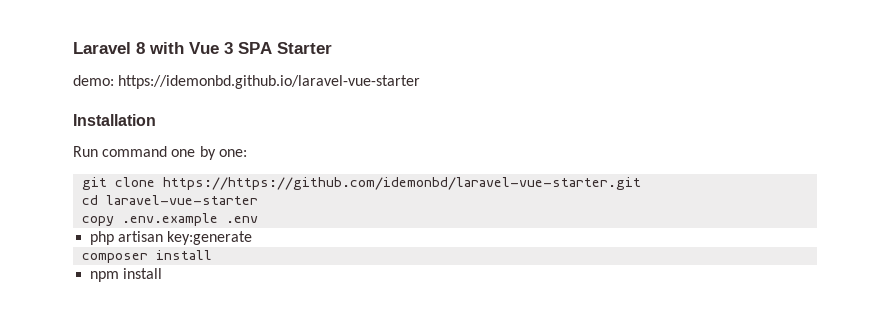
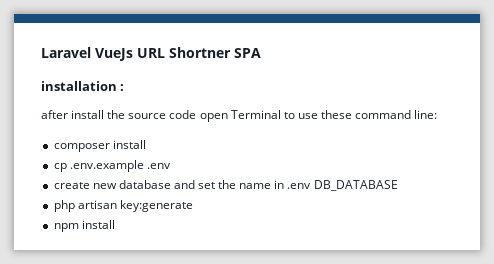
- Laravel 8 with Vue 3 SPA Starter
- demo: https://idemonbd.github.io/laravel-vue-starter
- Installation
- Run command one by one:
- git clone https://https://github.com/idemonbd/laravel-vue-starter.git
- cd laravel-vue-starter
- copy .env.example .env
+ Laravel VueJs URL Shortner SPA
+ installation :
+ after install the source code open Terminal to use these command line:
+ composer install
+ cp .env.example .env
+ create new database and set the name in .env DB_DATABASE
- composer install

